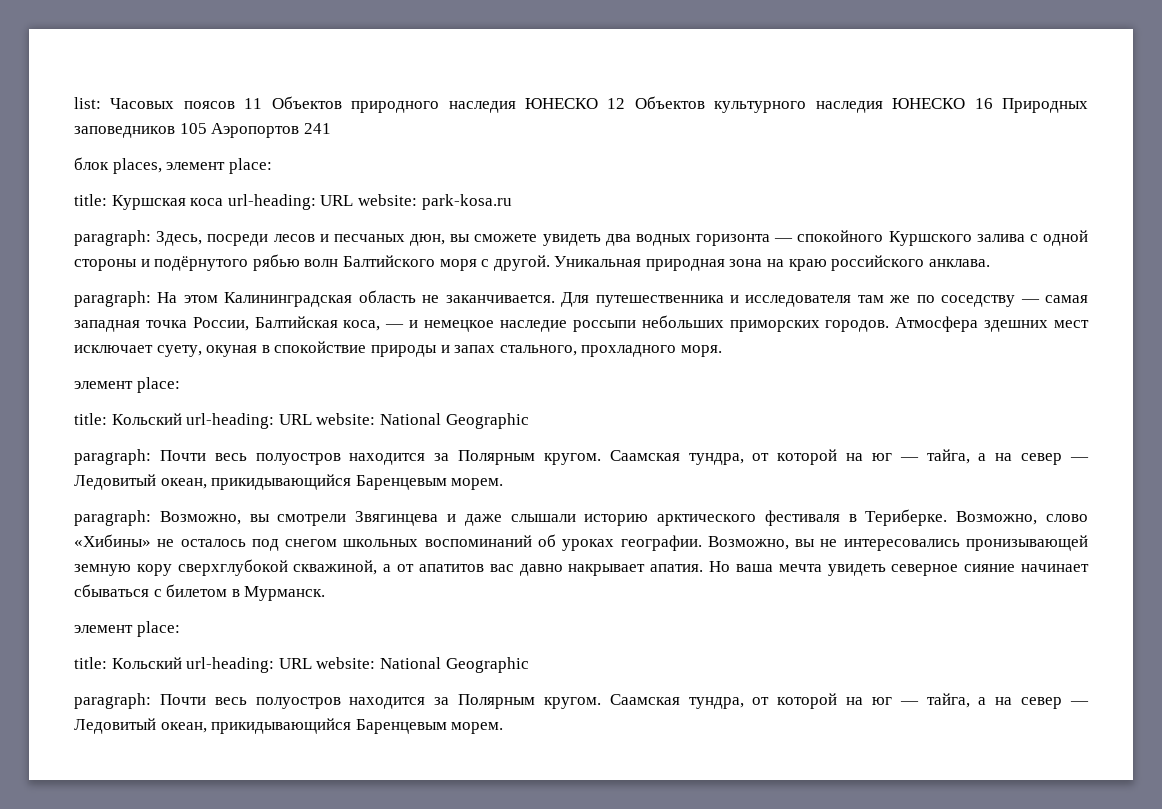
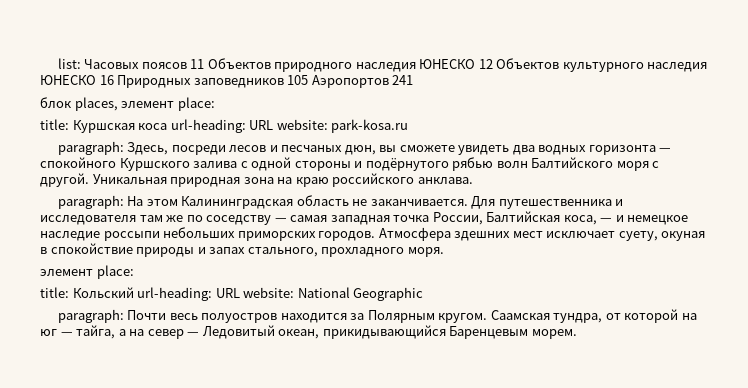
- paragraph: Возможно, вы смотрели Звягинцева и даже слышали историю арктического фестиваля в Териберке. Возможно, слово «Хибины» не осталось под снегом школьных воспоминаний об уроках географии. Возможно, вы не интересовались пронизывающей земную кору сверхглубокой скважиной, а от апатитов вас давно накрывает апатия. Но ваша мечта увидеть северное сияние начинает сбываться с билетом в Мурманск.
- элемент place:
- title: Кольский url-heading: URL website: National Geographic
- paragraph: Почти весь полуостров находится за Полярным кругом. Саамская тундра, от которой на юг — тайга, а на север — Ледовитый океан, прикидывающийся Баренцевым морем.

